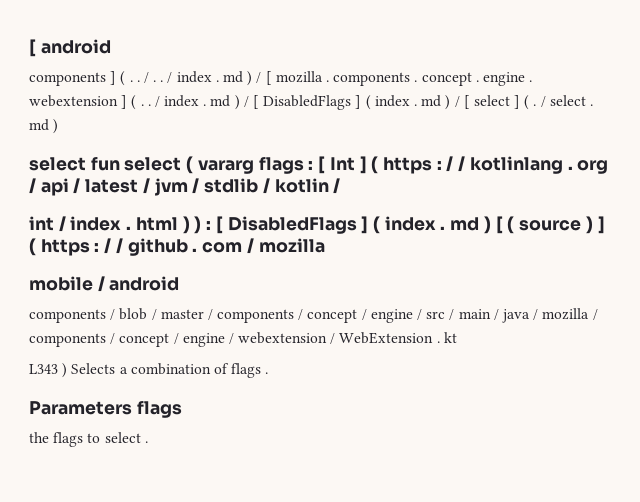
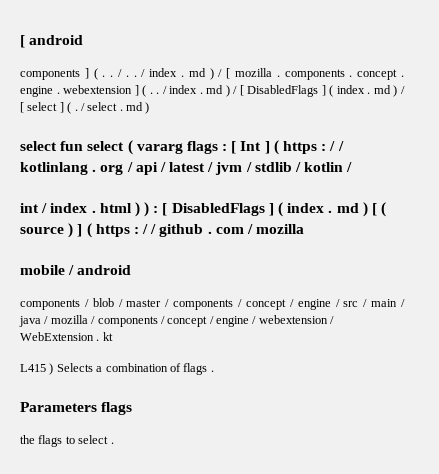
- L343 ) Selects a combination of flags .
+ L415 ) Selects a combination of flags .

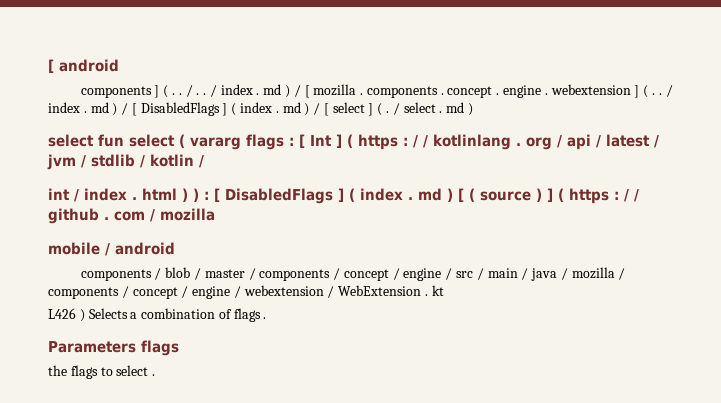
- L415 ) Selects a combination of flags .
+ L426 ) Selects a combination of flags .

